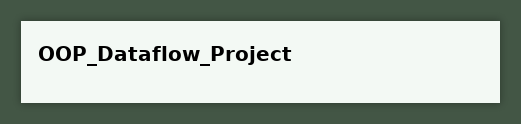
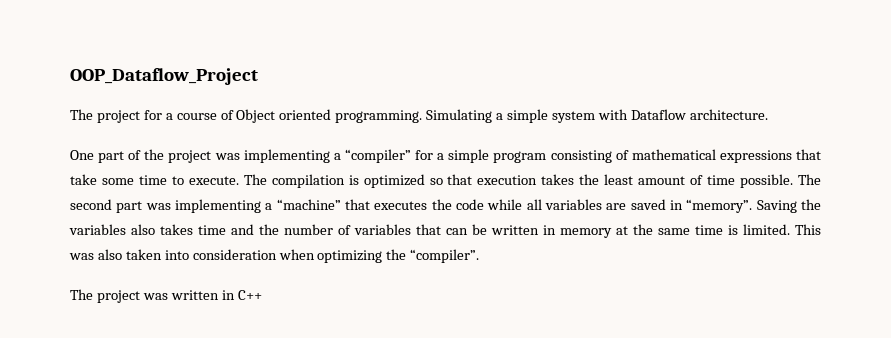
+ The project for a course of Object oriented programming. Simulating a simple system with Dataflow architecture.
+ One part of the project was implementing a “compiler” for a simple program consisting of mathematical expressions that take some time to execute. The compilation is optimized so that execution takes the least amount of time possible. The second part was implementing a “machine” that executes the code while all variables are saved in “memory”. Saving the variables also takes time and the number of variables that can be written in memory at the same time is limited. This was also taken into consideration when optimizing the “compiler”.
+ The project was written in C++

